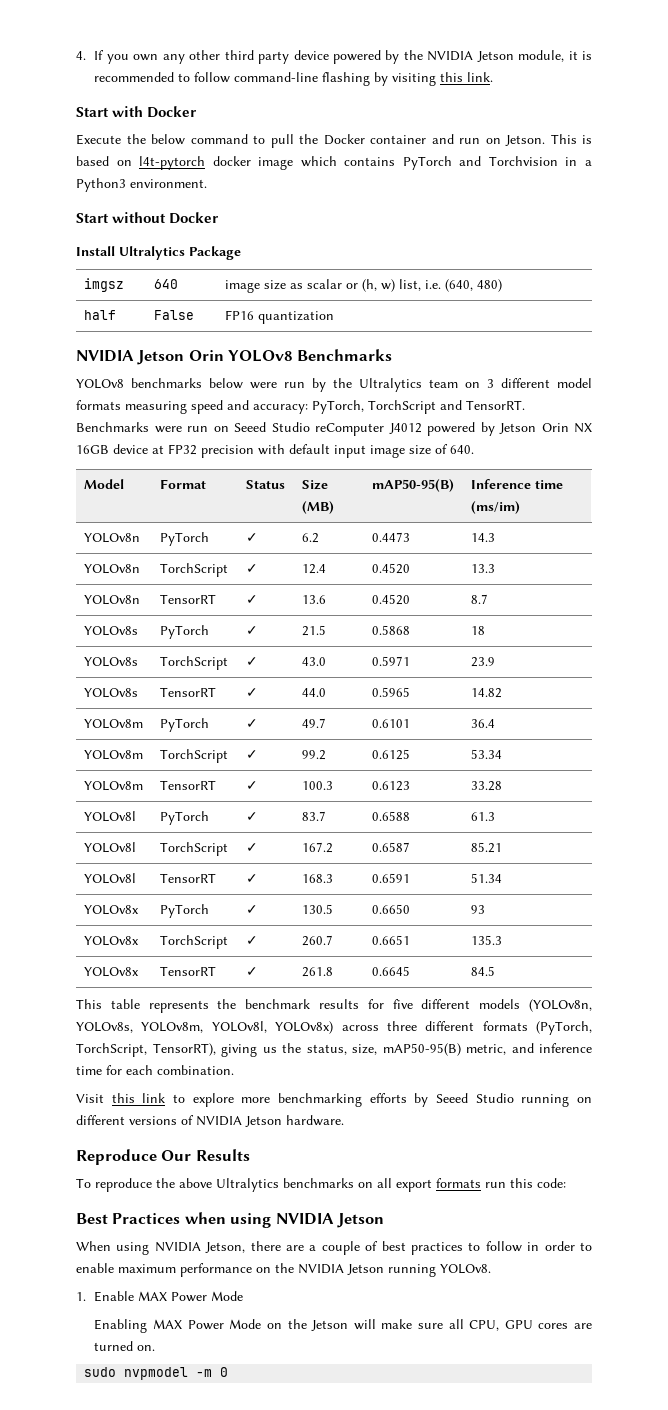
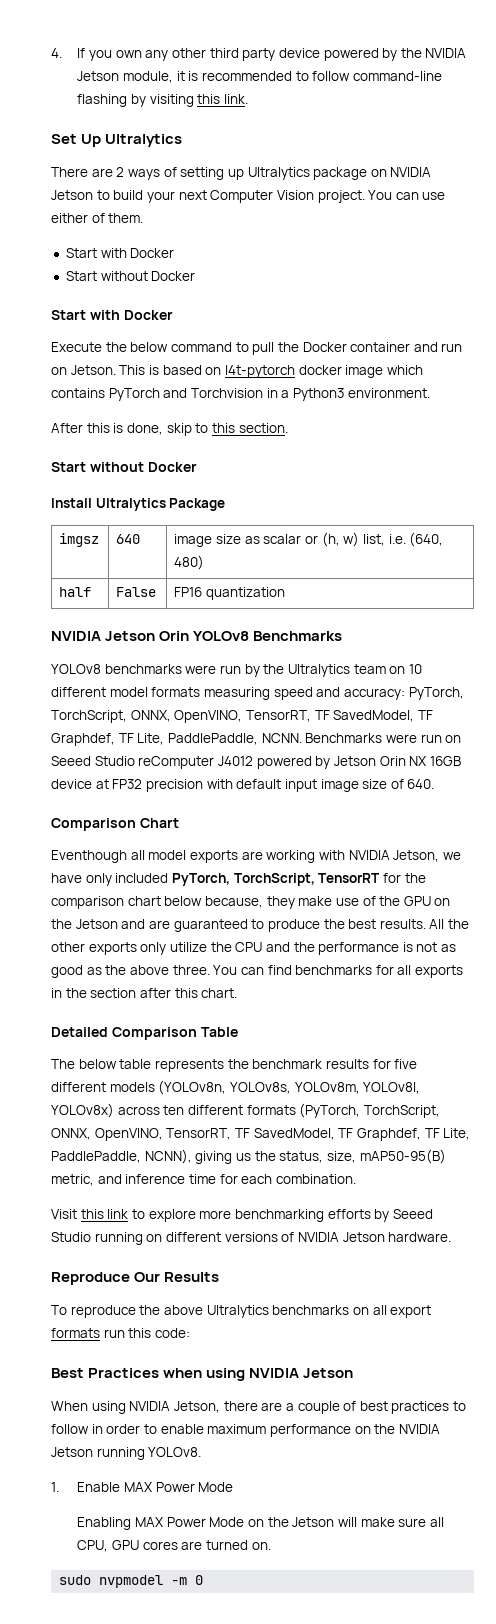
+ Set Up Ultralytics
+ There are 2 ways of setting up Ultralytics package on NVIDIA Jetson to build your next Computer Vision project. You can use either of them.
+ Start with Docker
+ Start without Docker
+ After this is done, skip to this section.
- YOLOv8 benchmarks below were run by the Ultralytics team on 3 different model formats measuring speed and accuracy: PyTorch, TorchScript and TensorRT.
+ YOLOv8 benchmarks were run by the Ultralytics team on 10 different model formats measuring speed and accuracy: PyTorch, TorchScript, ONNX, OpenVINO, TensorRT, TF SavedModel, TF Graphdef, TF Lite, PaddlePaddle, NCNN.
- Model | Format | Status | Size (MB) | mAP50-95(B) | Inference time (ms/im)
- YOLOv8n | PyTorch | ✓ | 6.2 | 0.4473 | 14.3
- YOLOv8n | TorchScript | ✓ | 12.4 | 0.4520 | 13.3
- YOLOv8n | TensorRT | ✓ | 13.6 | 0.4520 | 8.7
- YOLOv8s | PyTorch | ✓ | 21.5 | 0.5868 | 18
- YOLOv8s | TorchScript | ✓ | 43.0 | 0.5971 | 23.9
- YOLOv8s | TensorRT | ✓ | 44.0 | 0.5965 | 14.82
- YOLOv8m | PyTorch | ✓ | 49.7 | 0.6101 | 36.4
- YOLOv8m | TorchScript | ✓ | 99.2 | 0.6125 | 53.34
- YOLOv8m | TensorRT | ✓ | 100.3 | 0.6123 | 33.28
- YOLOv8l | PyTorch | ✓ | 83.7 | 0.6588 | 61.3
- YOLOv8l | TorchScript | ✓ | 167.2 | 0.6587 | 85.21
- YOLOv8l | TensorRT | ✓ | 168.3 | 0.6591 | 51.34
- YOLOv8x | PyTorch | ✓ | 130.5 | 0.6650 | 93
- YOLOv8x | TorchScript | ✓ | 260.7 | 0.6651 | 135.3
- YOLOv8x | TensorRT | ✓ | 261.8 | 0.6645 | 84.5
- This table represents the benchmark results for five different models (YOLOv8n, YOLOv8s, YOLOv8m, YOLOv8l, YOLOv8x) across three different formats (PyTorch, TorchScript, TensorRT), giving us the status, size, mAP50-95(B) metric, and inference time for each combination.
+ Comparison Chart
+ Eventhough all model exports are working with NVIDIA Jetson, we have only included PyTorch, TorchScript, TensorRT for the comparison chart below because, they make use of the GPU on the Jetson and are guaranteed to produce the best results. All the other exports only utilize the CPU and the performance is not as good as the above three. You can find benchmarks for all exports in the section after this chart.
+ Detailed Comparison Table
+ The below table represents the benchmark results for five different models (YOLOv8n, YOLOv8s, YOLOv8m, YOLOv8l, YOLOv8x) across ten different formats (PyTorch, TorchScript, ONNX, OpenVINO, TensorRT, TF SavedModel, TF Graphdef, TF Lite, PaddlePaddle, NCNN), giving us the status, size, mAP50-95(B) metric, and inference time for each combination.

